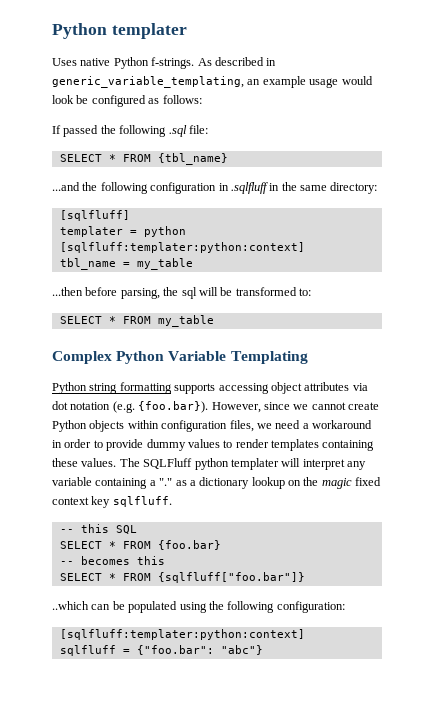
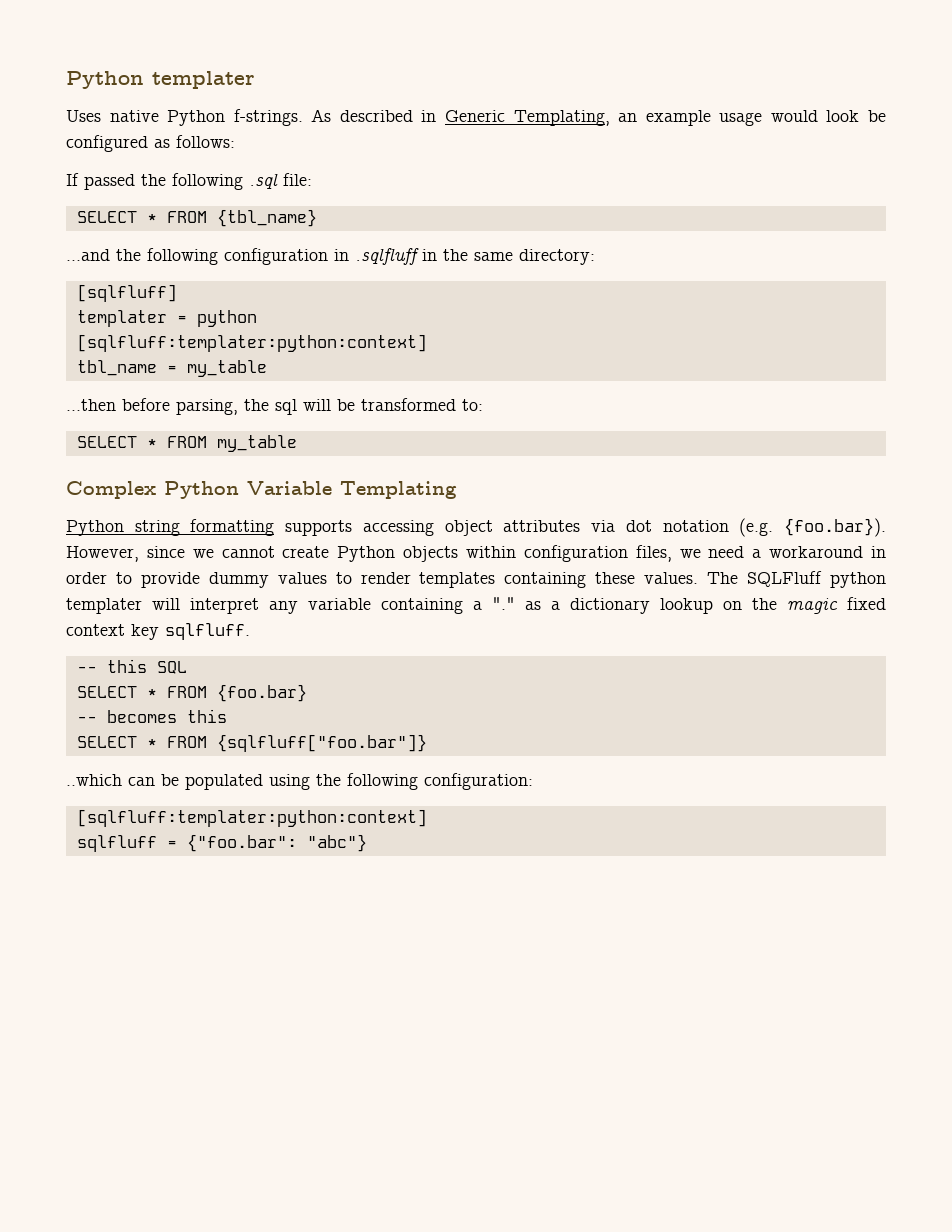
- As described in generic_variable_templating, an example usage would look be configured as follows:
+ As described in Generic Templating, an example usage would look be configured as follows:

